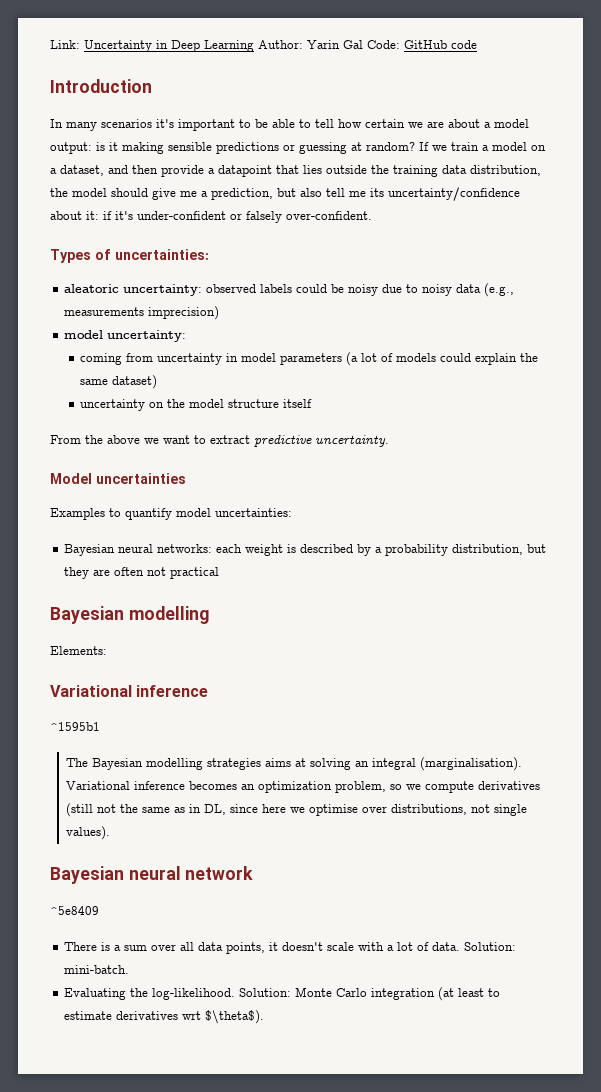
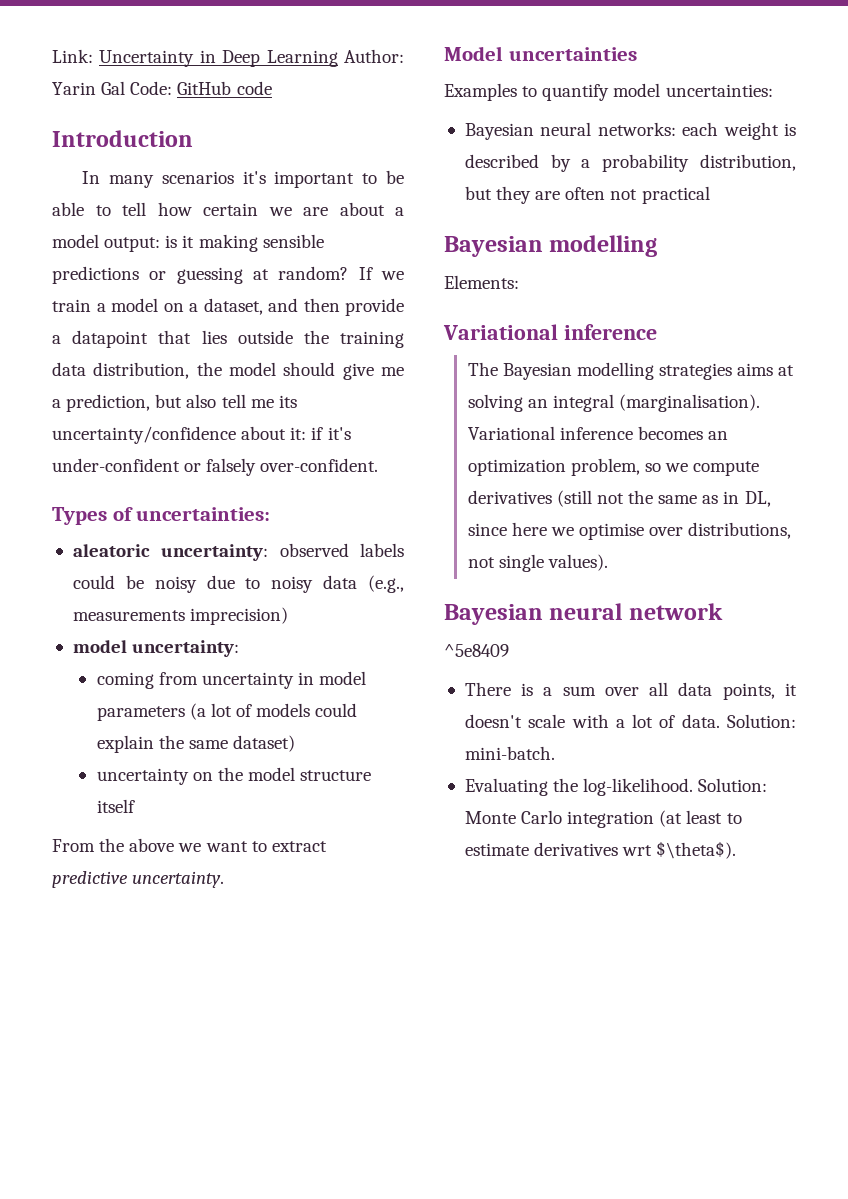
- ^1595b1

